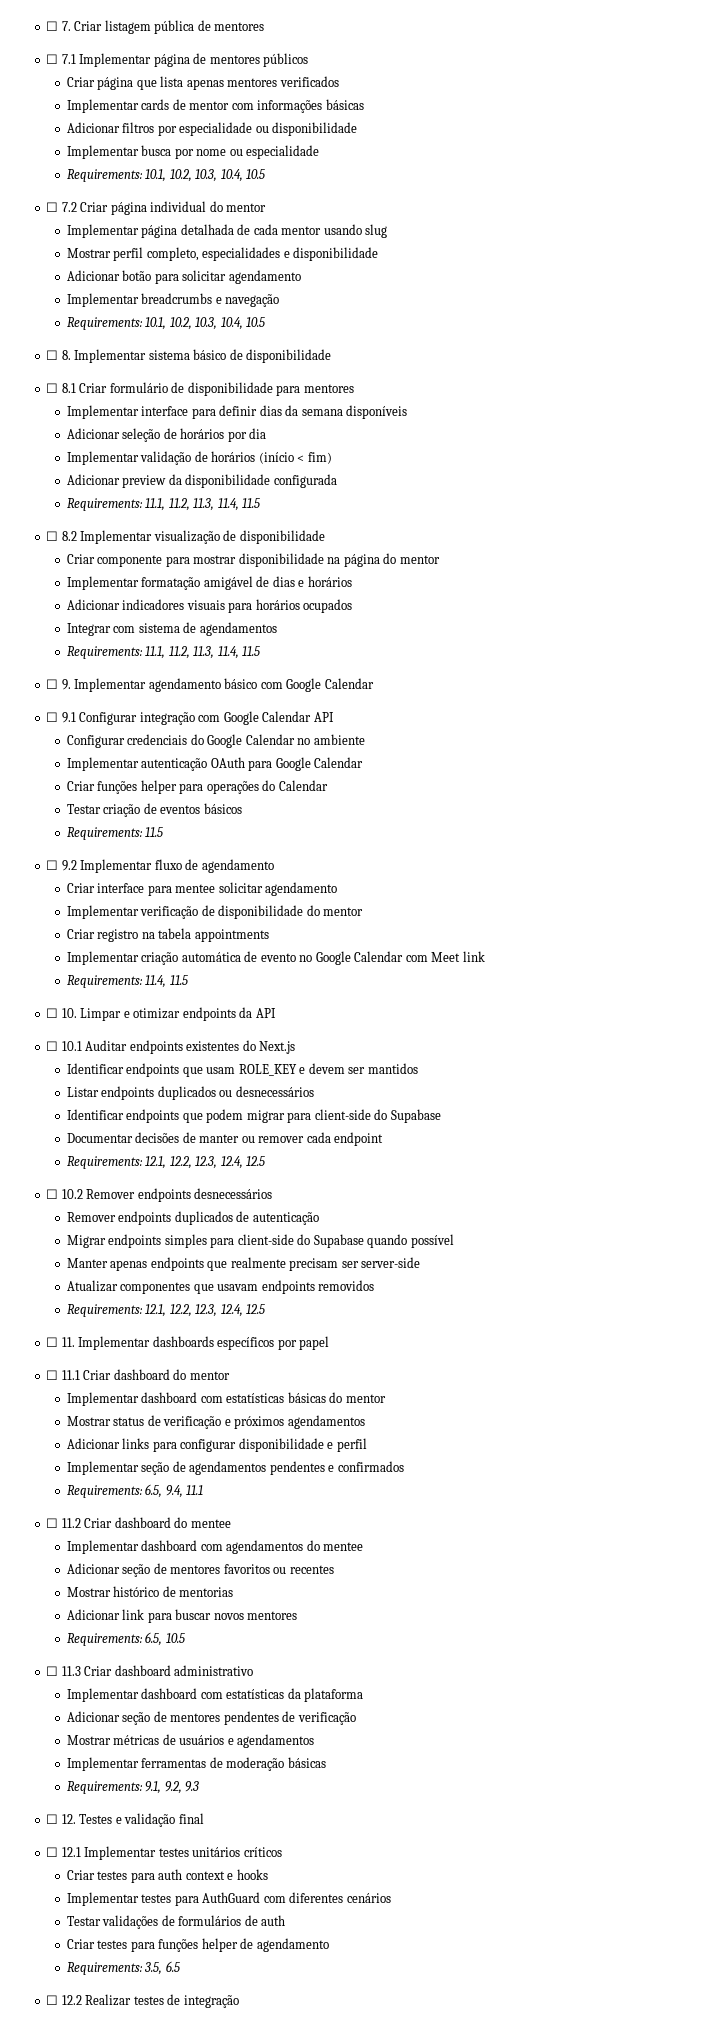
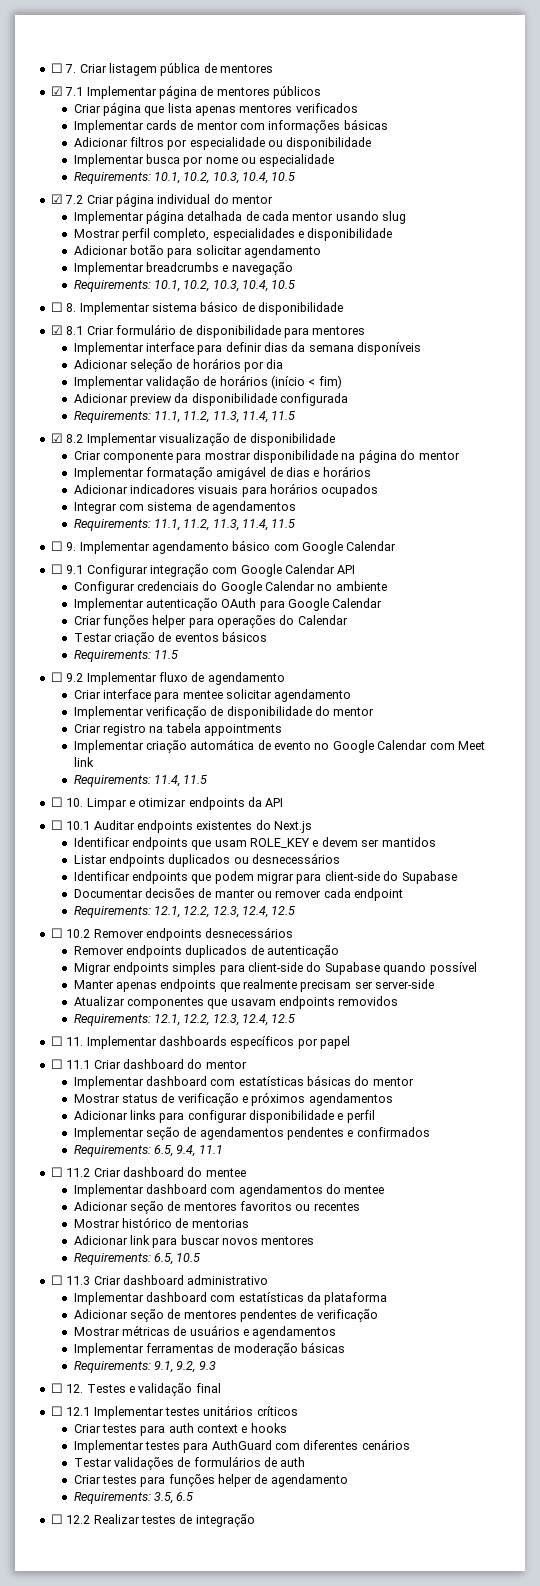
- ☐ 7.1 Implementar página de mentores públicos
+ ☑ 7.1 Implementar página de mentores públicos
- ☐ 7.2 Criar página individual do mentor
+ ☑ 7.2 Criar página individual do mentor
- ☐ 8.1 Criar formulário de disponibilidade para mentores
+ ☑ 8.1 Criar formulário de disponibilidade para mentores
- ☐ 8.2 Implementar visualização de disponibilidade
+ ☑ 8.2 Implementar visualização de disponibilidade

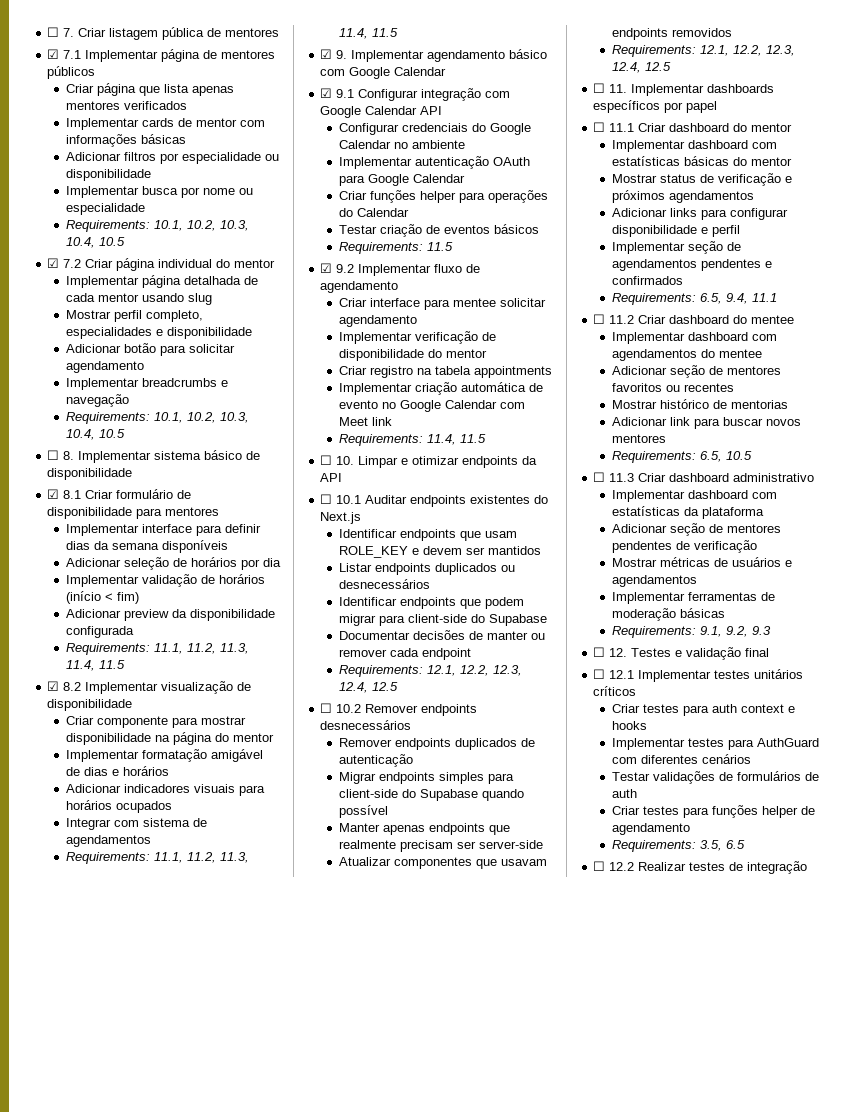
- ☐ 9. Implementar agendamento básico com Google Calendar
+ ☑ 9. Implementar agendamento básico com Google Calendar
- ☐ 9.1 Configurar integração com Google Calendar API
+ ☑ 9.1 Configurar integração com Google Calendar API
- ☐ 9.2 Implementar fluxo de agendamento
+ ☑ 9.2 Implementar fluxo de agendamento

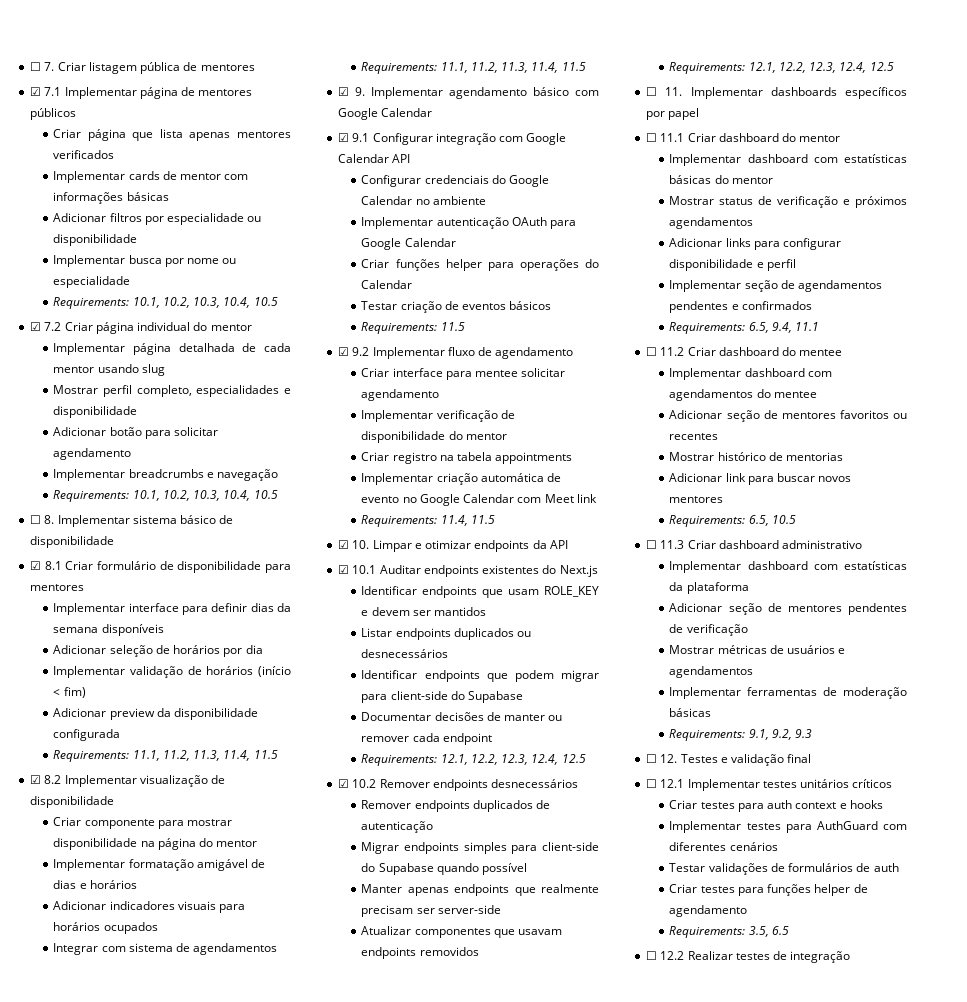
- ☐ 10. Limpar e otimizar endpoints da API
+ ☑ 10. Limpar e otimizar endpoints da API
- ☐ 10.1 Auditar endpoints existentes do Next.js
+ ☑ 10.1 Auditar endpoints existentes do Next.js
- ☐ 10.2 Remover endpoints desnecessários
+ ☑ 10.2 Remover endpoints desnecessários

